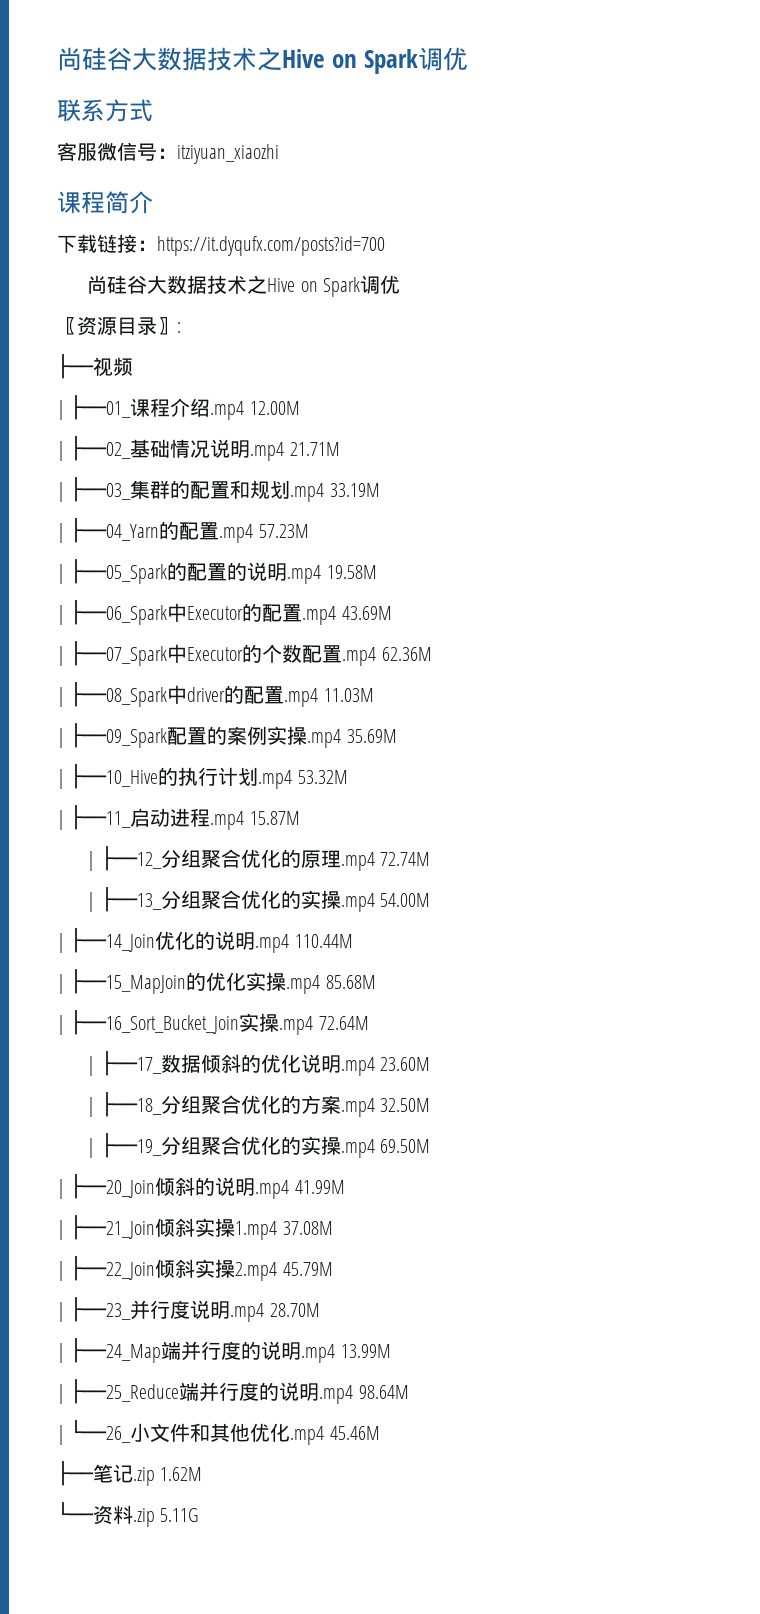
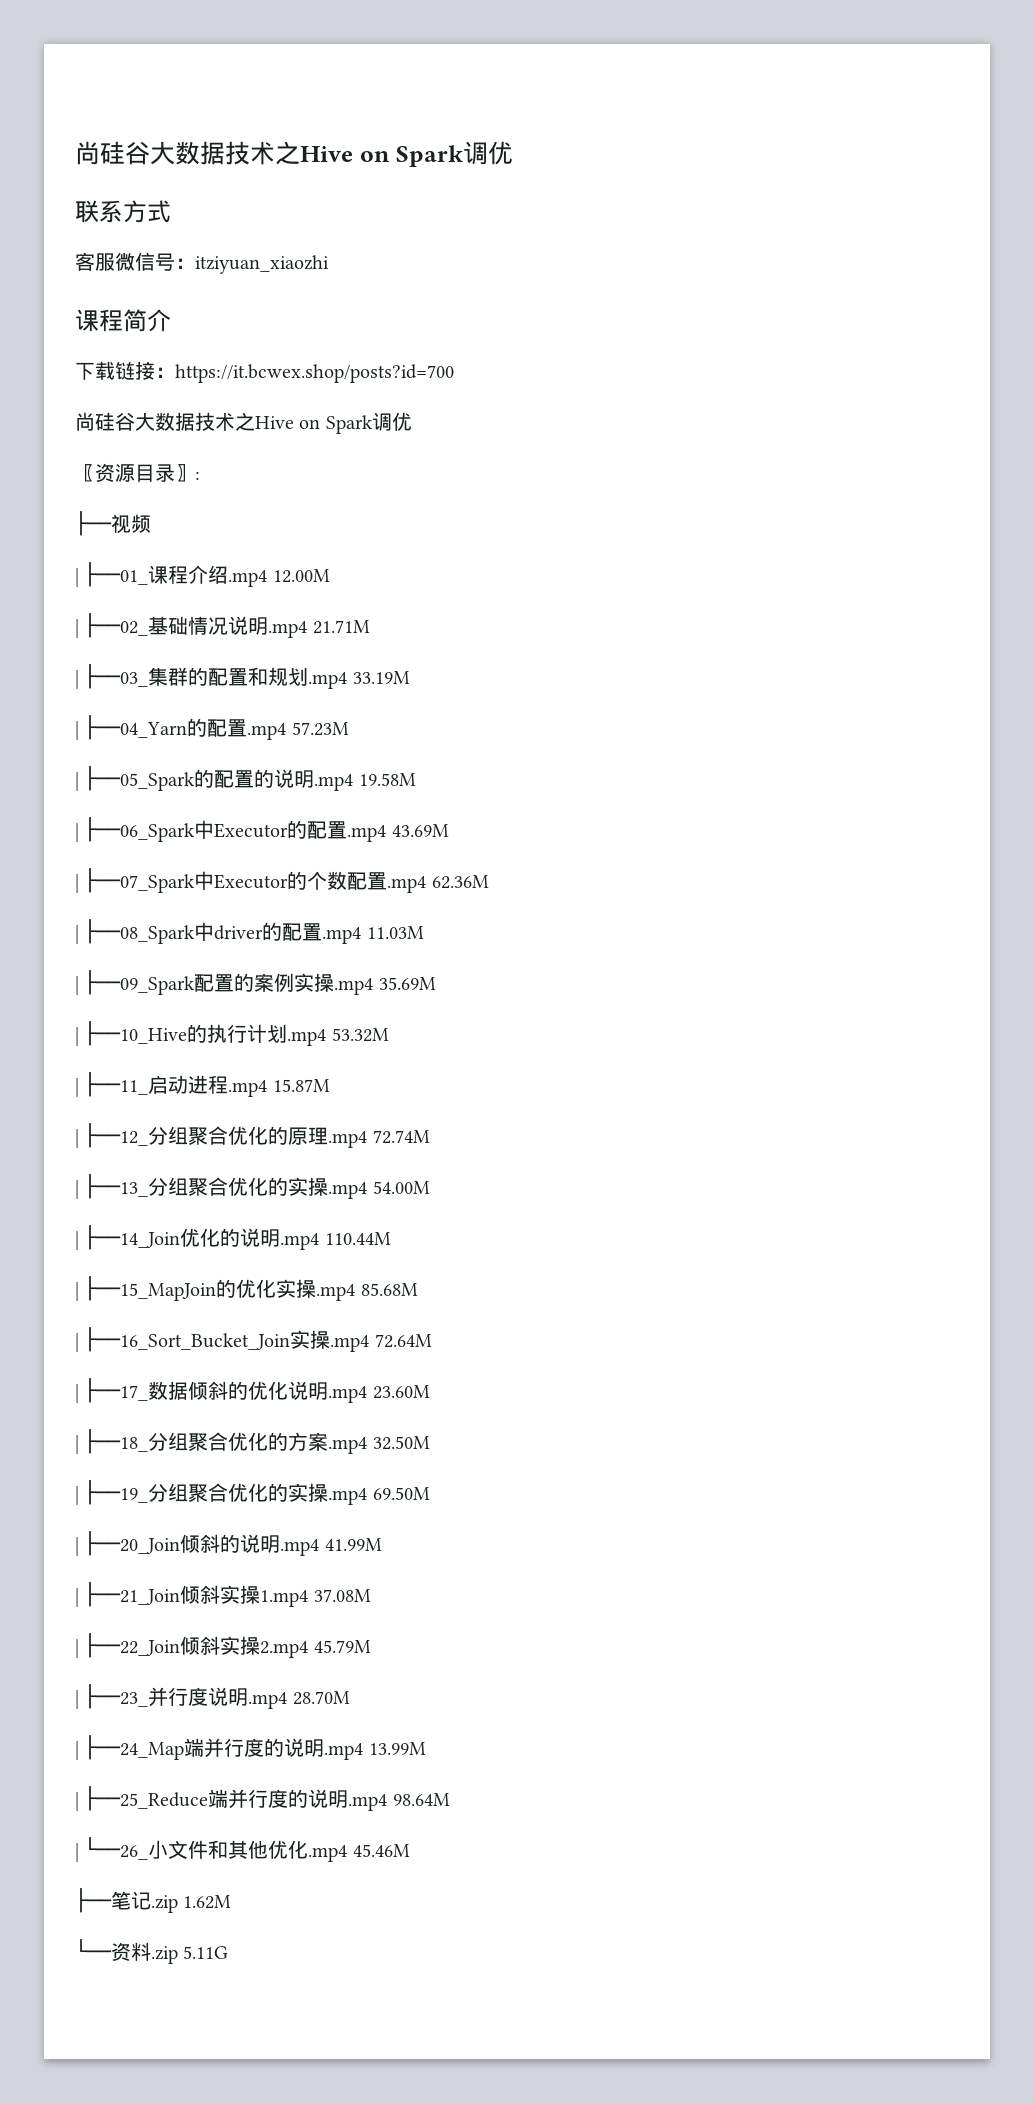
- 下载链接：https://it.dyqufx.com/posts?id=700
+ 下载链接：https://it.bcwex.shop/posts?id=700

